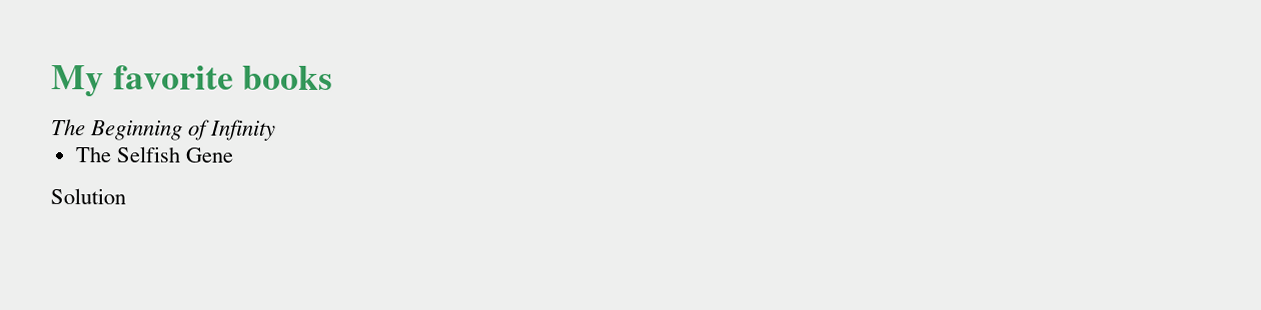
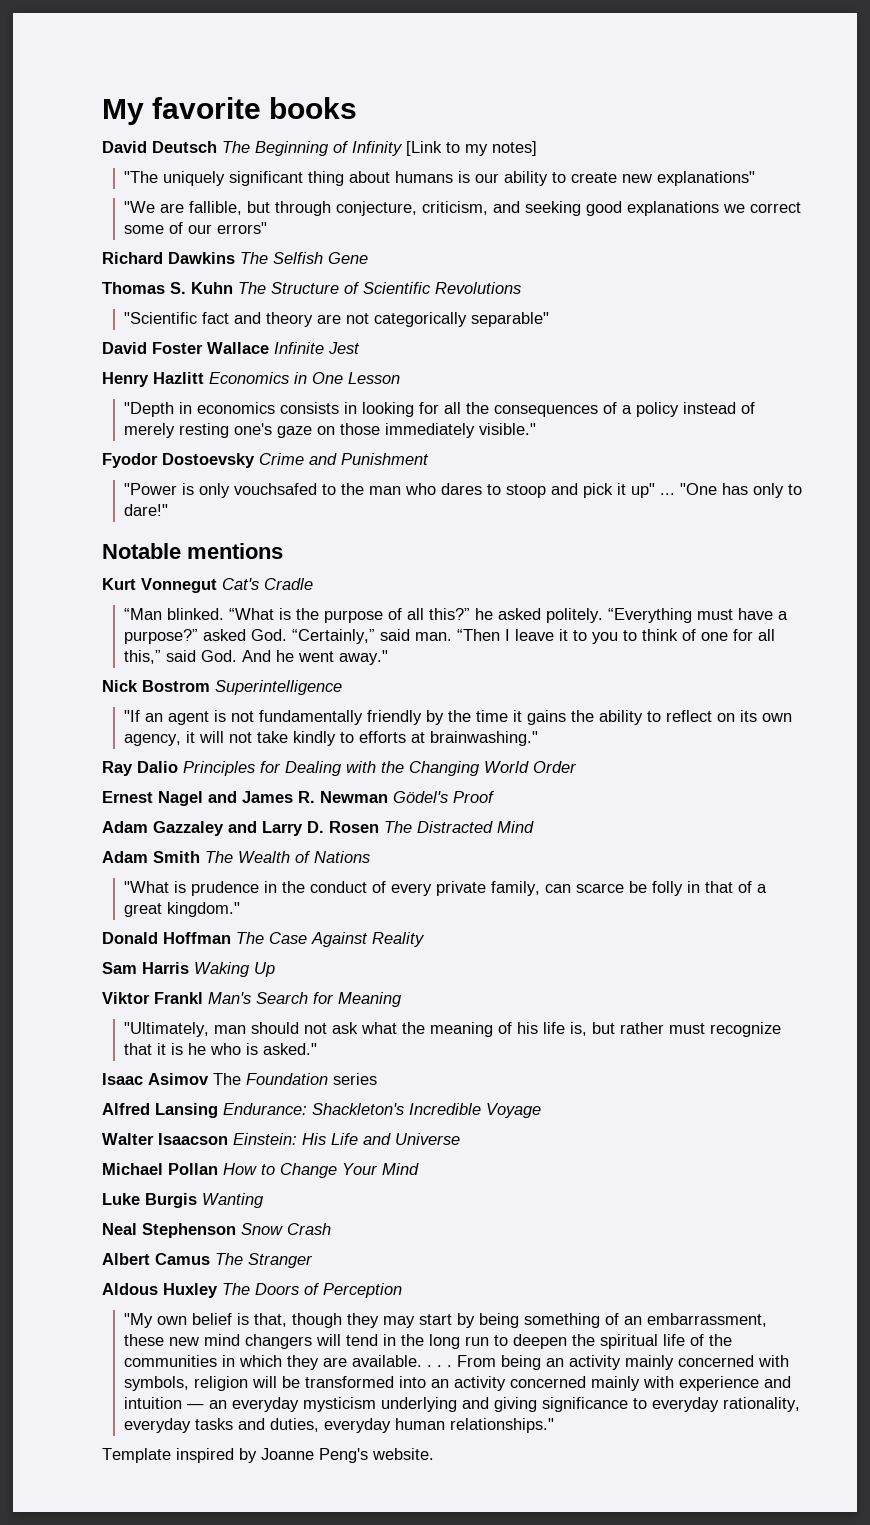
- The Beginning of Infinity
- The Selfish Gene
- Solution
+ David Deutsch The Beginning of Infinity [Link to my notes]
+ "The uniquely significant thing about humans is our ability to create new explanations"
+ "We are fallible, but through conjecture, criticism, and seeking good explanations we correct some of our errors"
+ Richard Dawkins The Selfish Gene
+ Thomas S. Kuhn The Structure of Scientific Revolutions
+ "Scientific fact and theory are not categorically separable"
+ David Foster Wallace Infinite Jest
+ Henry Hazlitt Economics in One Lesson
+ "Depth in economics consists in looking for all the consequences of a policy instead of merely resting one's gaze on those immediately visible."
+ Fyodor Dostoevsky Crime and Punishment
+ "Power is only vouchsafed to the man who dares to stoop and pick it up" ... "One has only to dare!"
+ Notable mentions
+ Kurt Vonnegut Cat's Cradle
+ “Man blinked. “What is the purpose of all this?” he asked politely. “Everything must have a purpose?” asked God. “Certainly,” said man. “Then I leave it to you to think of one for all this,” said God. And he went away."
+ Nick Bostrom Superintelligence
+ "If an agent is not fundamentally friendly by the time it gains the ability to reflect on its own agency, it will not take kindly to efforts at brainwashing."
+ Ray Dalio Principles for Dealing with the Changing World Order
+ Ernest Nagel and James R. Newman Gödel's Proof
+ Adam Gazzaley and Larry D. Rosen The Distracted Mind
+ Adam Smith The Wealth of Nations
+ "What is prudence in the conduct of every private family, can scarce be folly in that of a great kingdom."
+ Donald Hoffman The Case Against Reality
+ Sam Harris Waking Up
+ Viktor Frankl Man's Search for Meaning
+ "Ultimately, man should not ask what the meaning of his life is, but rather must recognize that it is he who is asked."
+ Isaac Asimov The Foundation series
+ Alfred Lansing Endurance: Shackleton's Incredible Voyage
+ Walter Isaacson Einstein: His Life and Universe
+ Michael Pollan How to Change Your Mind
+ Luke Burgis Wanting
+ Neal Stephenson Snow Crash
+ Albert Camus The Stranger
+ Aldous Huxley The Doors of Perception
+ "My own belief is that, though they may start by being something of an embarrassment, these new mind changers will tend in the long run to deepen the spiritual life of the communities in which they are available. . . . From being an activity mainly concerned with symbols, religion will be transformed into an activity concerned mainly with experience and intuition — an everyday mysticism underlying and giving significance to everyday rationality, everyday tasks and duties, everyday human relationships."
+ Template inspired by Joanne Peng's website.

